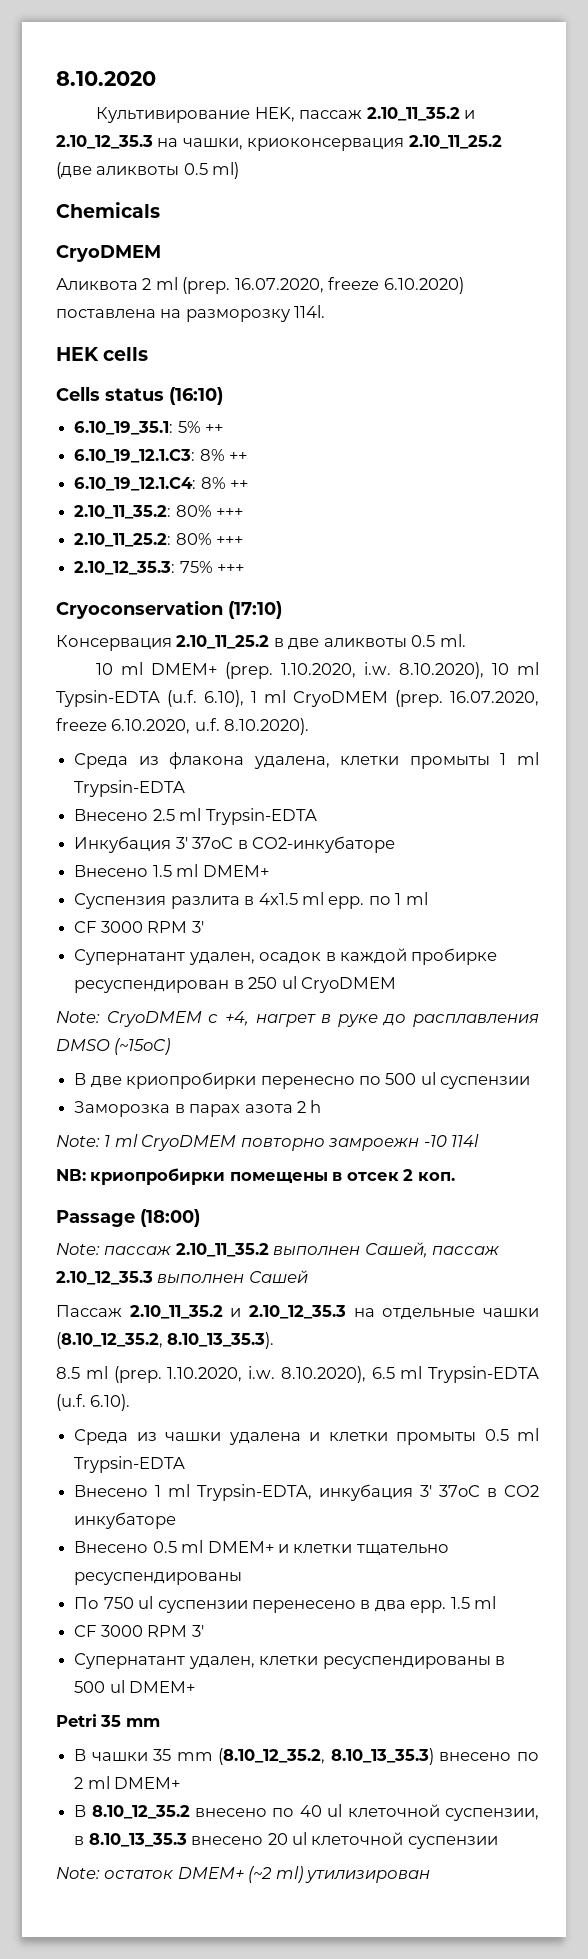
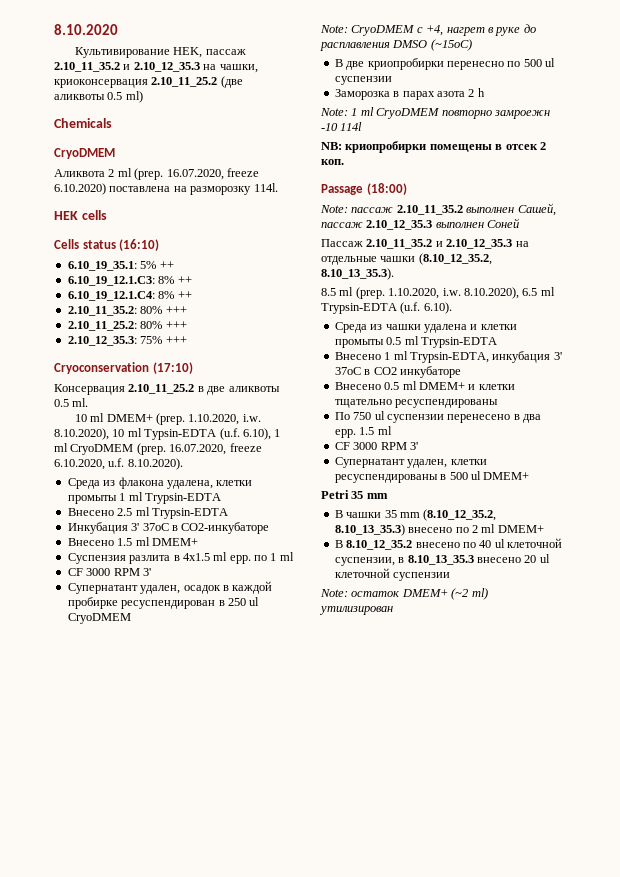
- Note: пассаж 2.10_11_35.2 выполнен Сашей, пассаж 2.10_12_35.3 выполнен Сашей
+ Note: пассаж 2.10_11_35.2 выполнен Сашей, пассаж 2.10_12_35.3 выполнен Соней

